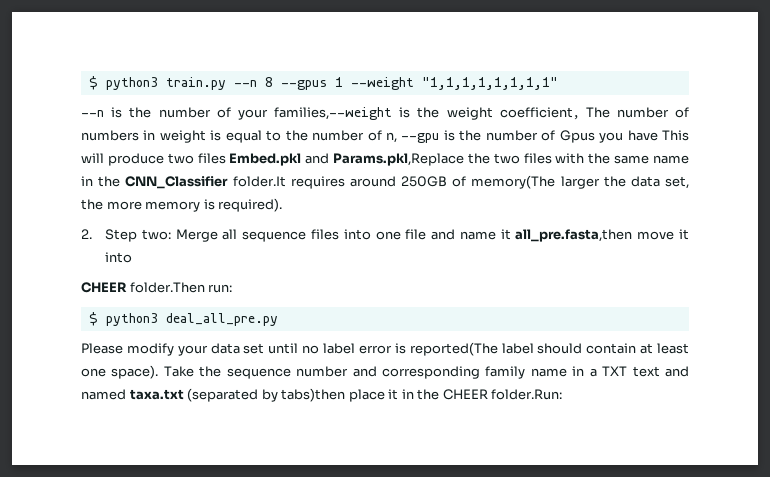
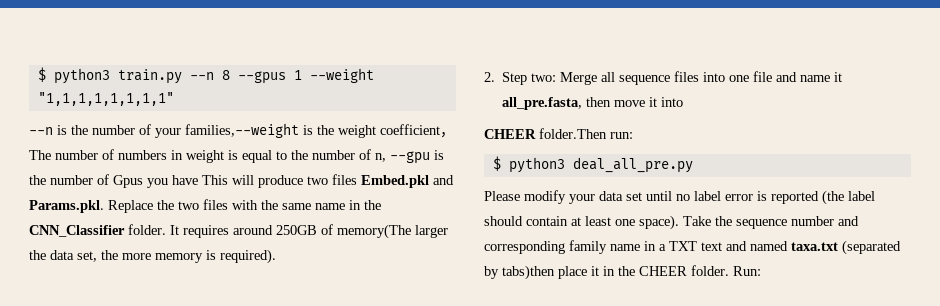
- --n is the number of your families,--weight is the weight coefficient，The number of numbers in weight is equal to the number of n, --gpu is the number of Gpus you have This will produce two files Embed.pkl and Params.pkl,Replace the two files with the same name in the CNN_Classifier folder.It requires around 250GB of memory(The larger the data set, the more memory is required).
+ --n is the number of your families,--weight is the weight coefficient，The number of numbers in weight is equal to the number of n, --gpu is the number of Gpus you have This will produce two files Embed.pkl and Params.pkl. Replace the two files with the same name in the CNN_Classifier folder. It requires around 250GB of memory(The larger the data set, the more memory is required).
- 2. Step two: Merge all sequence files into one file and name it all_pre.fasta,then move it into
+ 2. Step two: Merge all sequence files into one file and name it all_pre.fasta, then move it into
- Please modify your data set until no label error is reported(The label should contain at least one space).
+ Please modify your data set until no label error is reported (the label should contain at least one space).
- Take the sequence number and corresponding family name in a TXT text and named taxa.txt (separated by tabs)then place it in the CHEER folder.Run:
+ Take the sequence number and corresponding family name in a TXT text and named taxa.txt (separated by tabs)then place it in the CHEER folder. Run:

